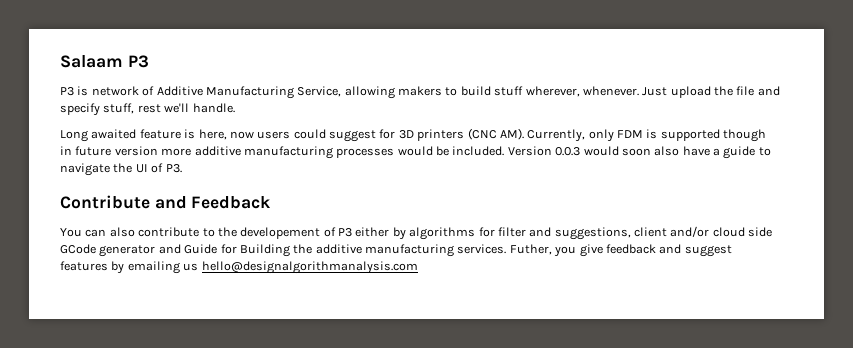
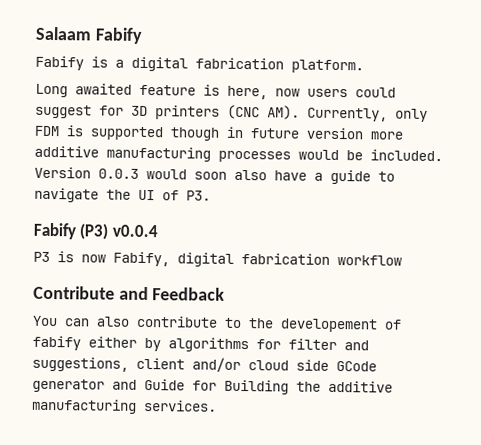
- Salaam P3
- P3 is network of Additive Manufacturing Service, allowing makers to build stuff wherever, whenever. Just upload the file and specify stuff, rest we'll handle.
+ Salaam Fabify
+ Fabify is a digital fabrication platform.
+ Fabify (P3) v0.0.4
+ P3 is now Fabify, digital fabrication workflow
- You can also contribute to the developement of P3 either by algorithms for filter and suggestions, client and/or cloud side GCode generator and Guide for Building the additive manufacturing services. Futher, you give feedback and suggest features by emailing us hello@designalgorithmanalysis.com
+ You can also contribute to the developement of fabify either by algorithms for filter and suggestions, client and/or cloud side GCode generator and Guide for Building the additive manufacturing services.

